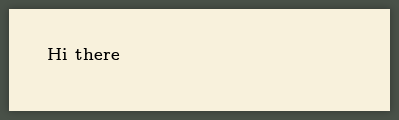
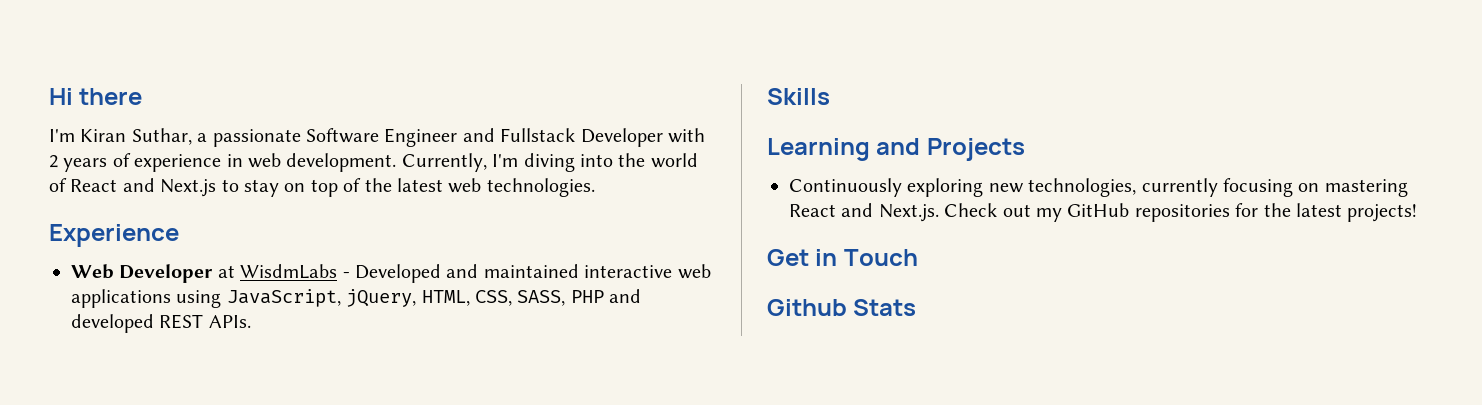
+ I'm Kiran Suthar, a passionate Software Engineer and Fullstack Developer with 2 years of experience in web development. Currently, I'm diving into the world of React and Next.js to stay on top of the latest web technologies.
+ Experience
+ Web Developer at WisdmLabs - Developed and maintained interactive web applications using JavaScript, jQuery, HTML, CSS, SASS, PHP and developed REST APIs.
+ Skills
+ Learning and Projects
+ Continuously exploring new technologies, currently focusing on mastering React and Next.js. Check out my GitHub repositories for the latest projects!
+ Get in Touch
+ Github Stats

